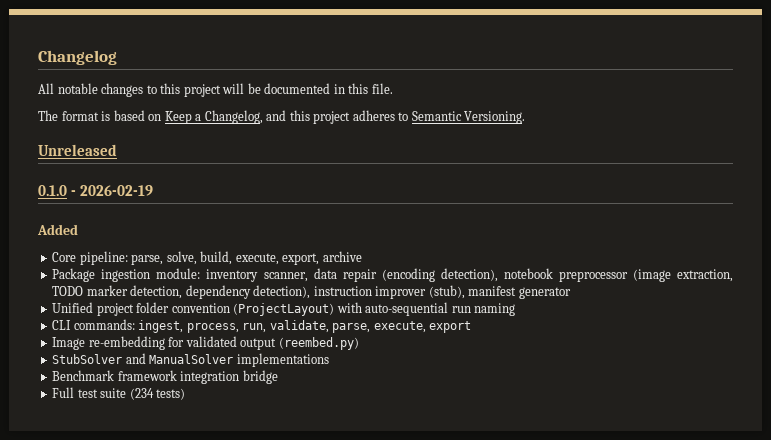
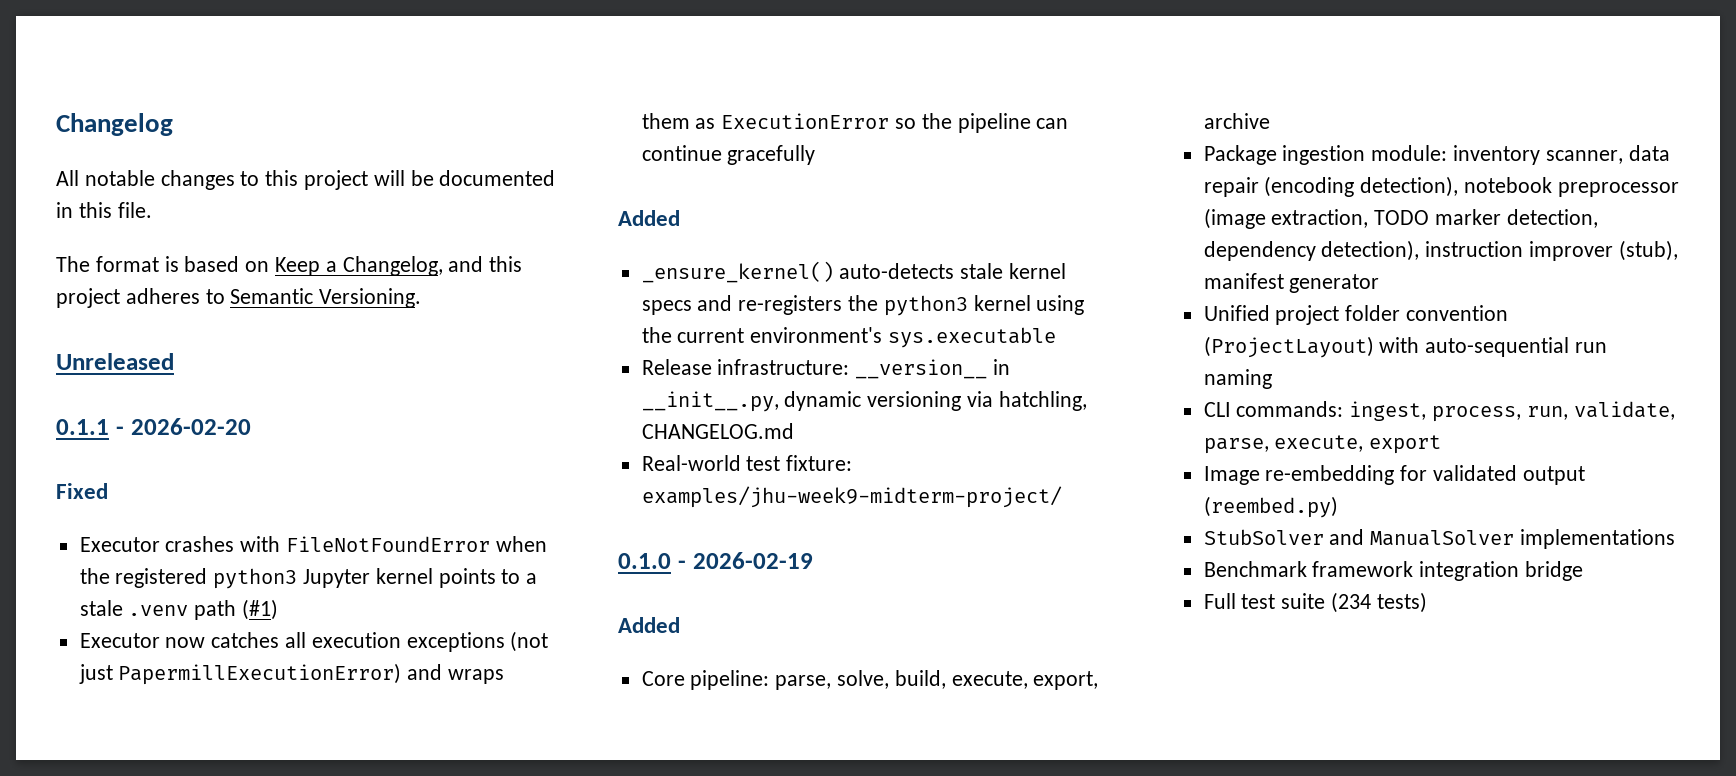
+ 0.1.1 - 2026-02-20
+ Fixed
+ Executor crashes with FileNotFoundError when the registered python3 Jupyter kernel points to a stale .venv path (#1)
+ Executor now catches all execution exceptions (not just PapermillExecutionError) and wraps them as ExecutionError so the pipeline can continue gracefully
+ Added
+ _ensure_kernel() auto-detects stale kernel specs and re-registers the python3 kernel using the current environment's sys.executable
+ Release infrastructure: __version__ in __init__.py, dynamic versioning via hatchling, CHANGELOG.md
+ Real-world test fixture: examples/jhu-week9-midterm-project/

